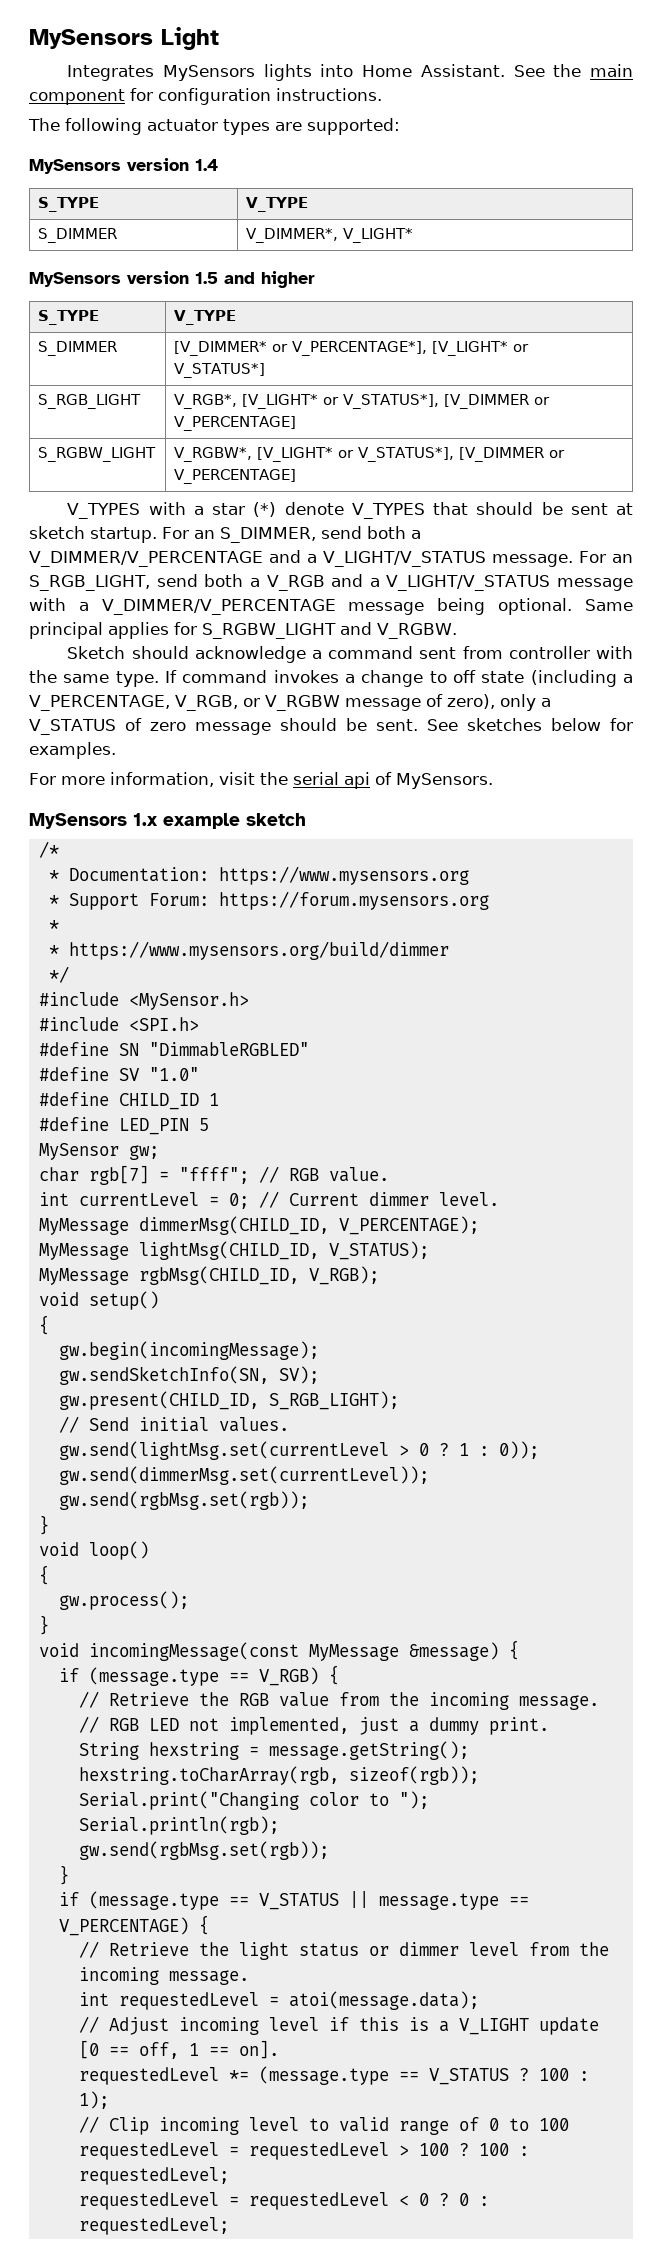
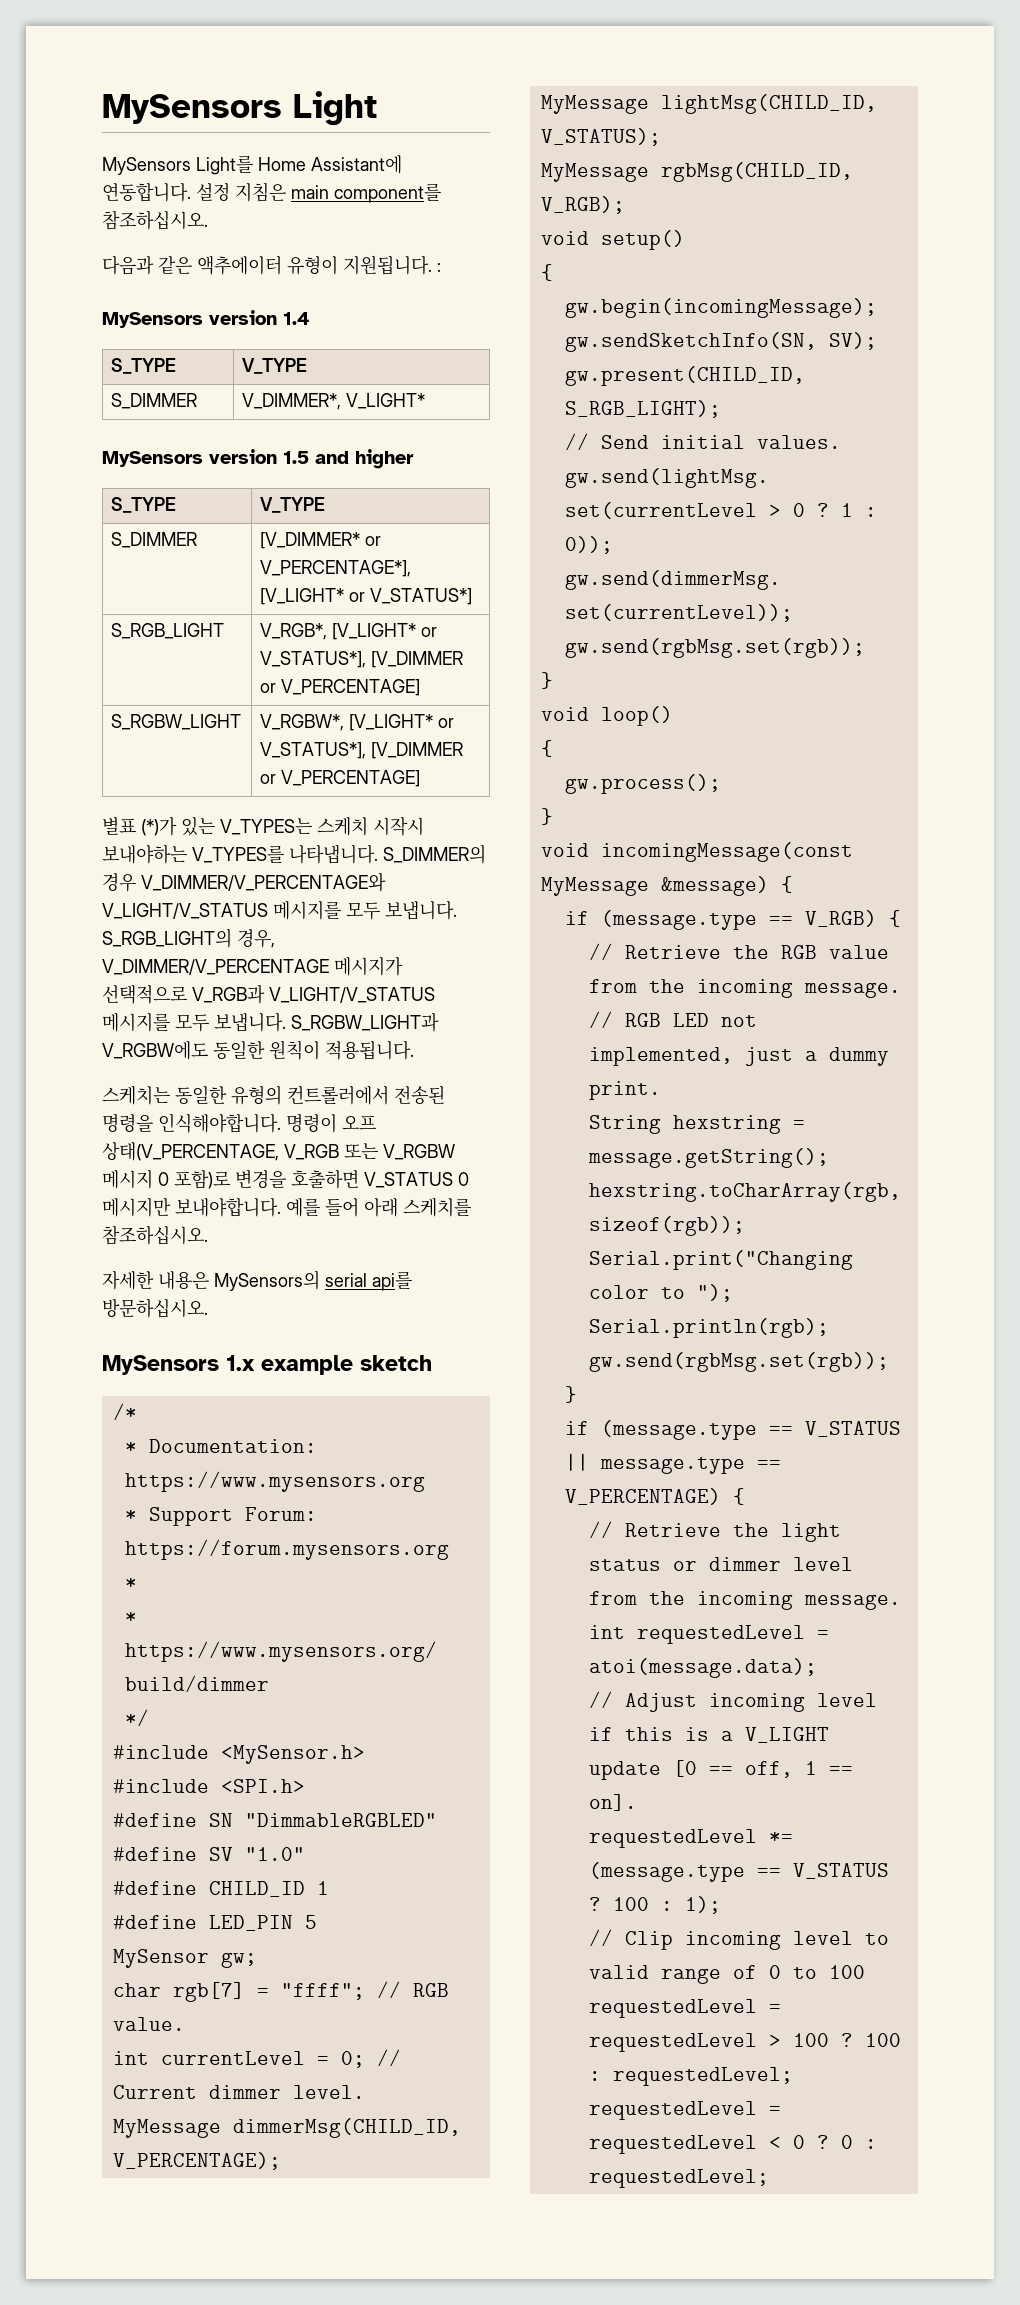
- Integrates MySensors lights into Home Assistant. See the main component for configuration instructions.
- The following actuator types are supported:
+ MySensors Light를 Home Assistant에 연동합니다. 설정 지침은 main component를 참조하십시오.
+ 다음과 같은 액추에이터 유형이 지원됩니다. :
- V_TYPES with a star (*) denote V_TYPES that should be sent at sketch startup. For an S_DIMMER, send both a V_DIMMER/V_PERCENTAGE and a V_LIGHT/V_STATUS message. For an S_RGB_LIGHT, send both a V_RGB and a V_LIGHT/V_STATUS message with a V_DIMMER/V_PERCENTAGE message being optional. Same principal applies for S_RGBW_LIGHT and V_RGBW.
- Sketch should acknowledge a command sent from controller with the same type. If command invokes a change to off state (including a V_PERCENTAGE, V_RGB, or V_RGBW message of zero), only a V_STATUS of zero message should be sent. See sketches below for examples.
- For more information, visit the serial api of MySensors.
+ 별표 (*)가 있는 V_TYPES는 스케치 시작시 보내야하는 V_TYPES를 나타냅니다. S_DIMMER의 경우 V_DIMMER/V_PERCENTAGE와 V_LIGHT/V_STATUS 메시지를 모두 보냅니다. S_RGB_LIGHT의 경우, V_DIMMER/V_PERCENTAGE 메시지가 선택적으로 V_RGB과 V_LIGHT/V_STATUS 메시지를 모두 보냅니다. S_RGBW_LIGHT과 V_RGBW에도 동일한 원칙이 적용됩니다.
+ 스케치는 동일한 유형의 컨트롤러에서 전송된 명령을 인식해야합니다. 명령이 오프 상태(V_PERCENTAGE, V_RGB 또는 V_RGBW 메시지 0 포함)로 변경을 호출하면 V_STATUS 0 메시지만 보내야합니다. 예를 들어 아래 스케치를 참조하십시오.
+ 자세한 내용은 MySensors의 serial api를 방문하십시오.

